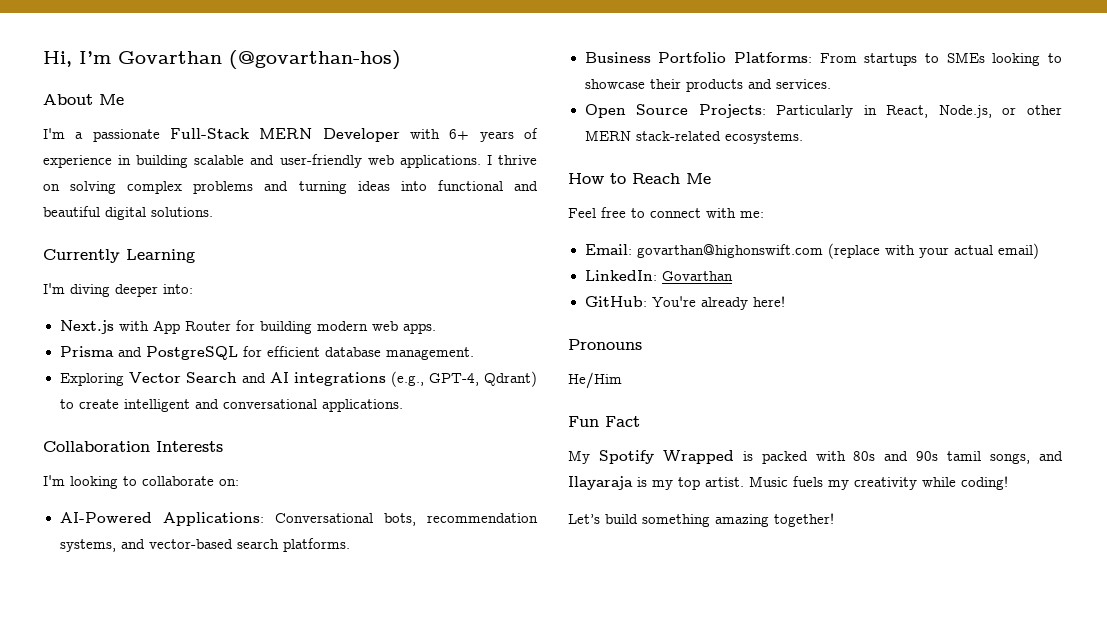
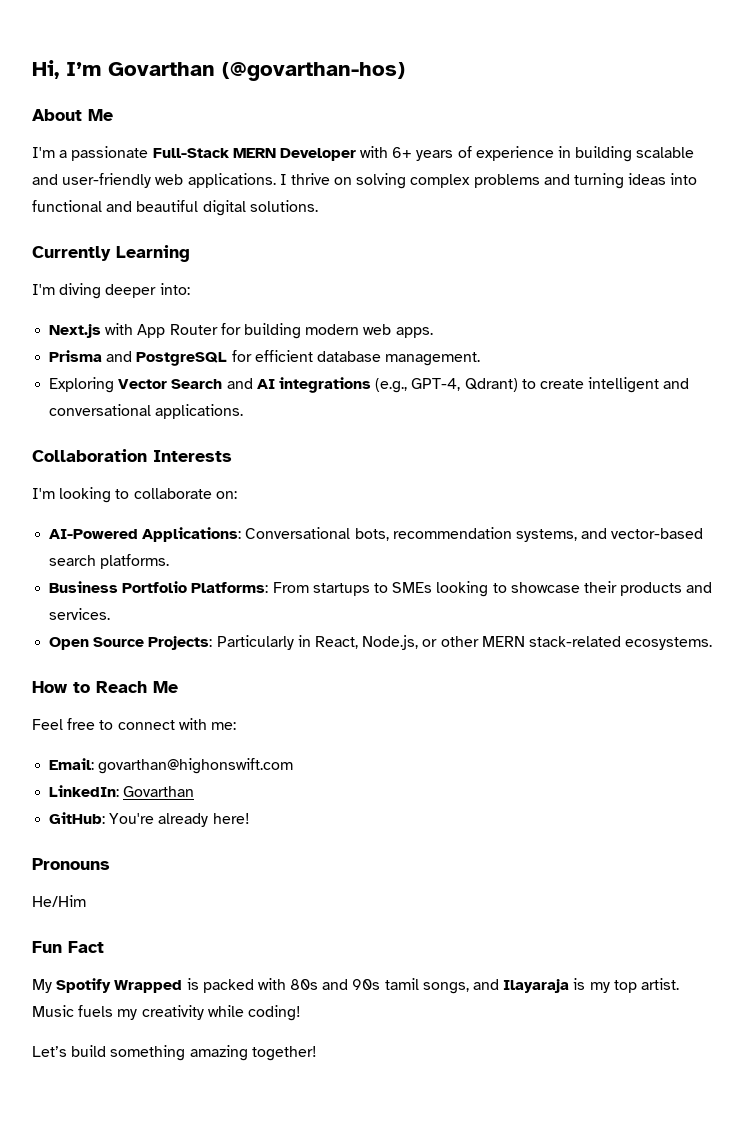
- Email: govarthan@highonswift.com (replace with your actual email)
+ Email: govarthan@highonswift.com

